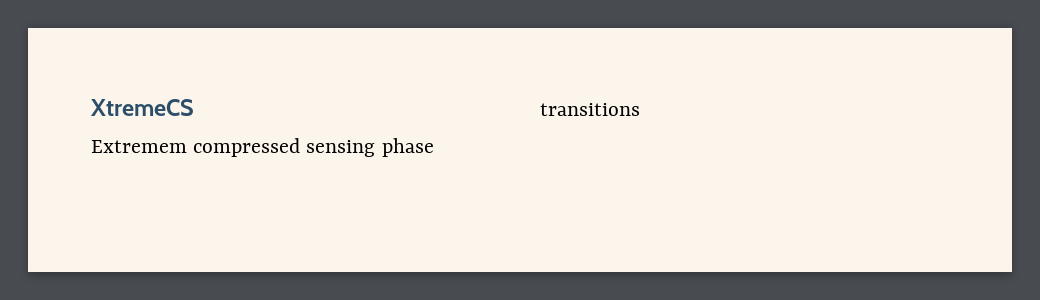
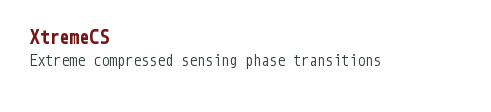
- Extremem compressed sensing phase transitions
+ Extreme compressed sensing phase transitions

